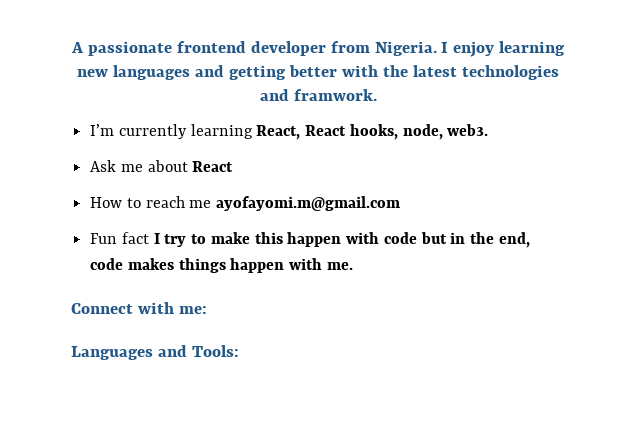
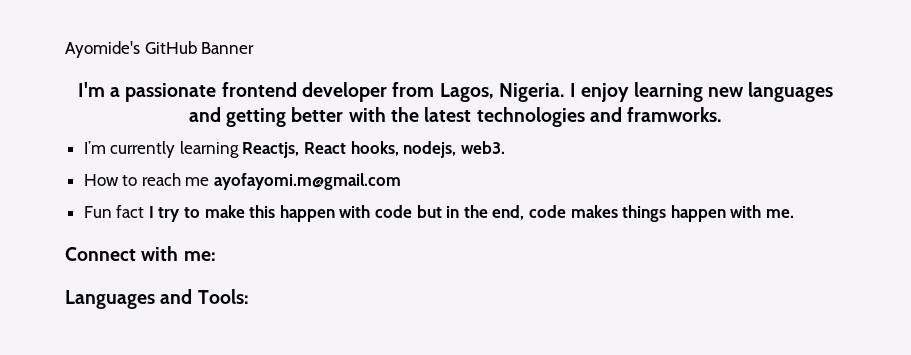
- A passionate frontend developer from Nigeria.
+ Ayomide's GitHub Banner
+ I'm a passionate frontend developer from Lagos, Nigeria.
- I enjoy learning new languages and getting better with the latest technologies and framwork.
+ I enjoy learning new languages and getting better with the latest technologies and framworks.
- I’m currently learning React, React hooks, node, web3.
+ I’m currently learning Reactjs, React hooks, nodejs, web3.
- Ask me about React

